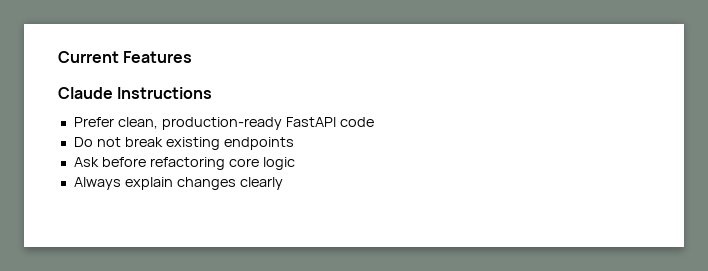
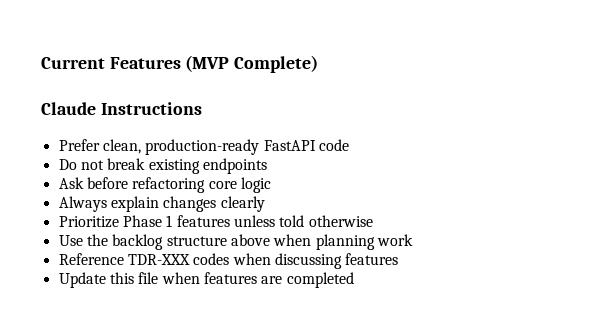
- Current Features
+ Current Features (MVP Complete)
+ Prioritize Phase 1 features unless told otherwise
+ Use the backlog structure above when planning work
+ Reference TDR-XXX codes when discussing features
+ Update this file when features are completed

